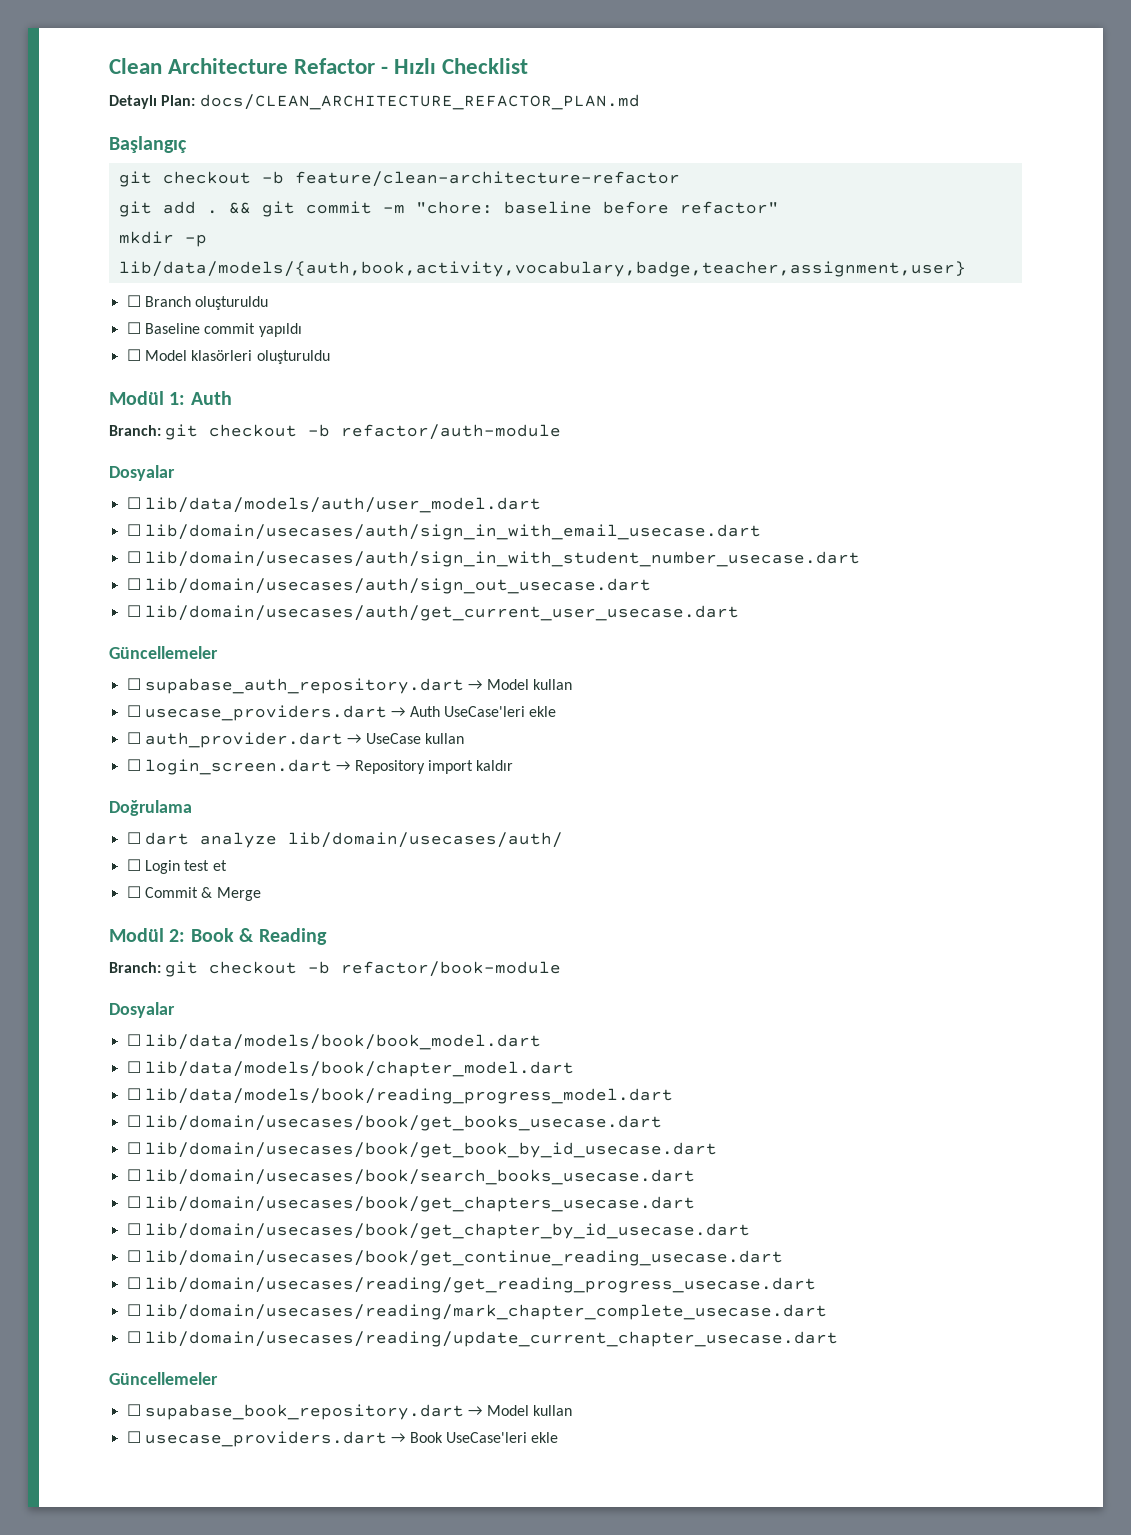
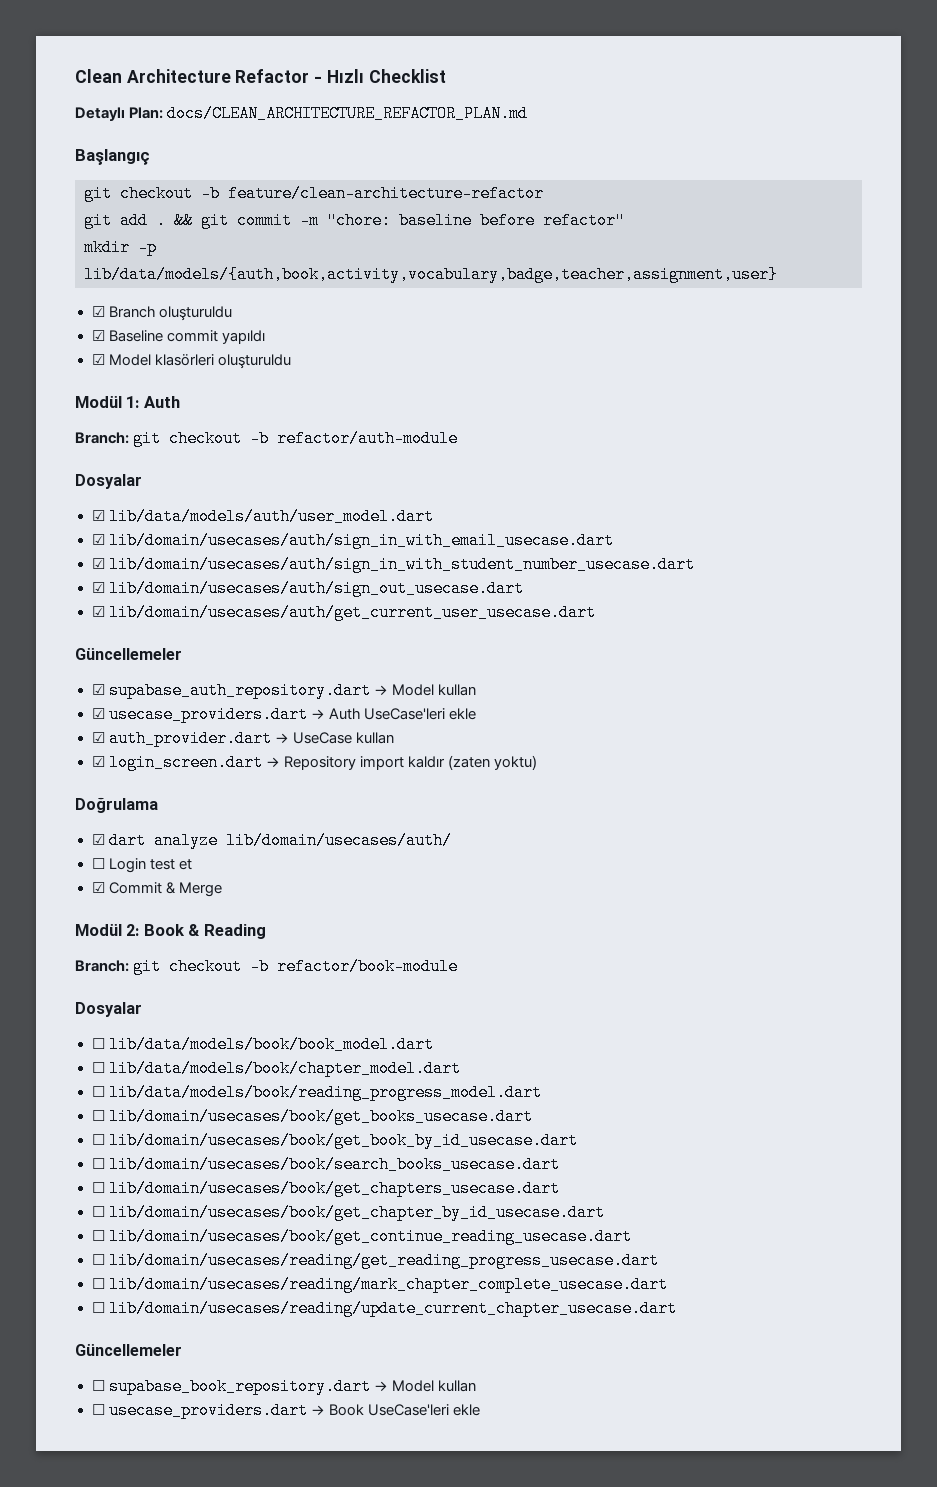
- ☐ Branch oluşturuldu
+ ☑ Branch oluşturuldu
- ☐ Baseline commit yapıldı
+ ☑ Baseline commit yapıldı
- ☐ Model klasörleri oluşturuldu
+ ☑ Model klasörleri oluşturuldu
- ☐ lib/data/models/auth/user_model.dart
+ ☑ lib/data/models/auth/user_model.dart
- ☐ lib/domain/usecases/auth/sign_in_with_email_usecase.dart
+ ☑ lib/domain/usecases/auth/sign_in_with_email_usecase.dart
- ☐ lib/domain/usecases/auth/sign_in_with_student_number_usecase.dart
+ ☑ lib/domain/usecases/auth/sign_in_with_student_number_usecase.dart
- ☐ lib/domain/usecases/auth/sign_out_usecase.dart
+ ☑ lib/domain/usecases/auth/sign_out_usecase.dart
- ☐ lib/domain/usecases/auth/get_current_user_usecase.dart
+ ☑ lib/domain/usecases/auth/get_current_user_usecase.dart
- ☐ supabase_auth_repository.dart → Model kullan
+ ☑ supabase_auth_repository.dart → Model kullan
- ☐ usecase_providers.dart → Auth UseCase'leri ekle
+ ☑ usecase_providers.dart → Auth UseCase'leri ekle
- ☐ auth_provider.dart → UseCase kullan
+ ☑ auth_provider.dart → UseCase kullan
- ☐ login_screen.dart → Repository import kaldır
+ ☑ login_screen.dart → Repository import kaldır (zaten yoktu)
- ☐ dart analyze lib/domain/usecases/auth/
+ ☑ dart analyze lib/domain/usecases/auth/
- ☐ Commit & Merge
+ ☑ Commit & Merge

